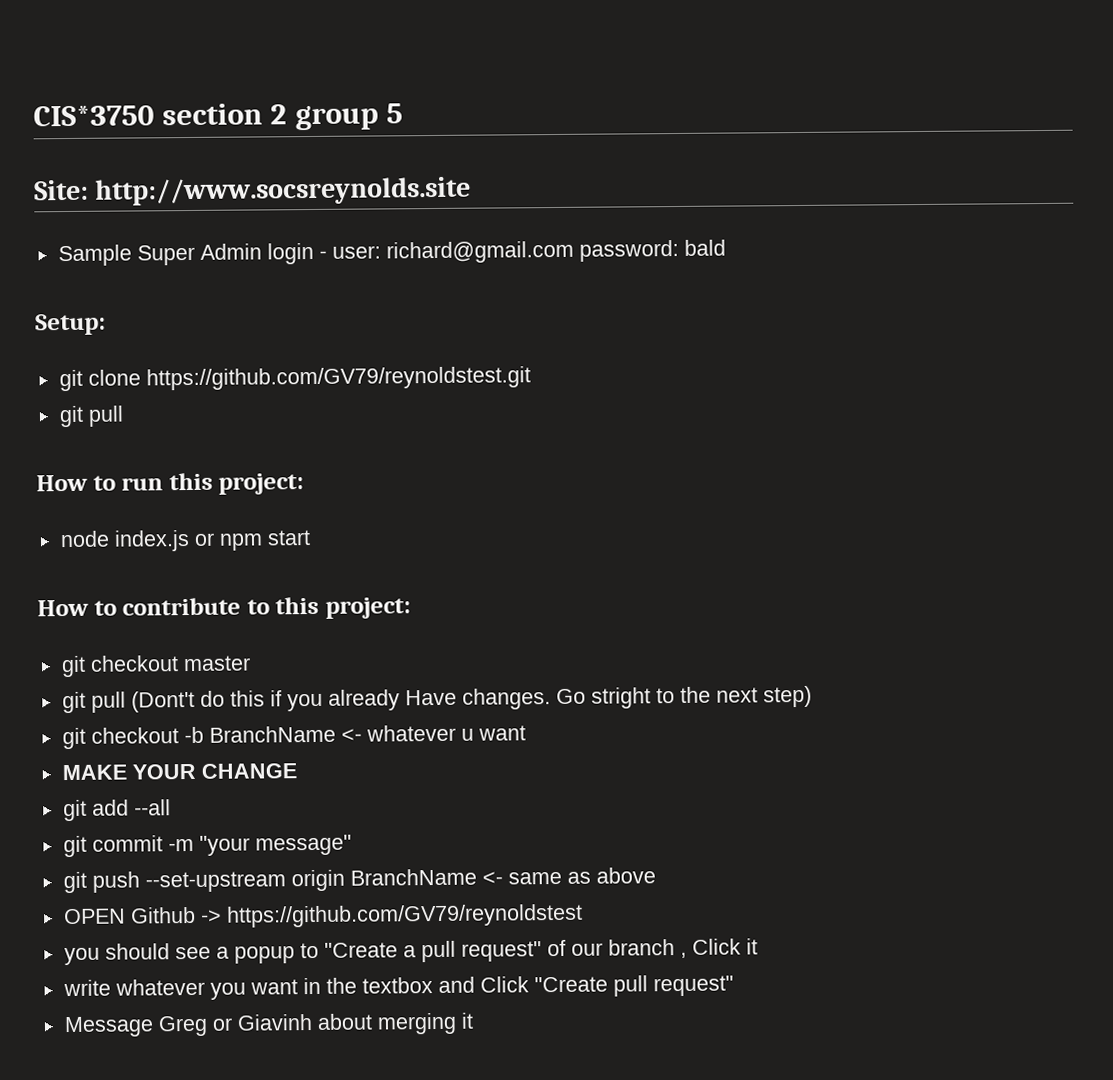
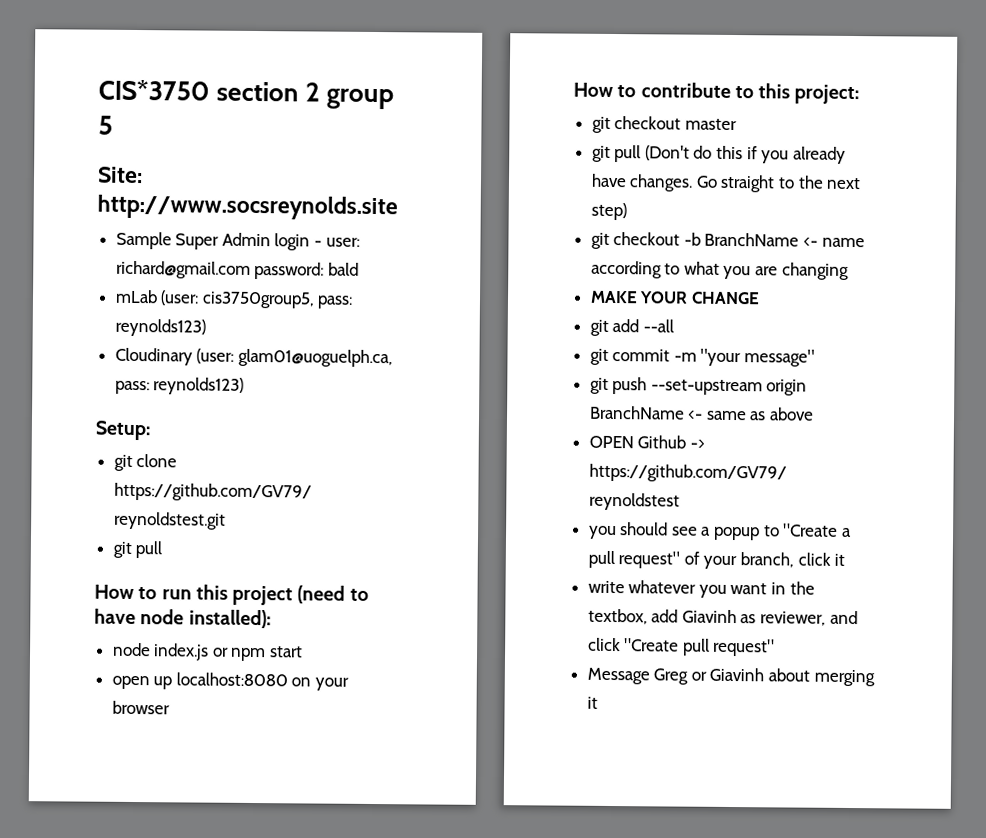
+ mLab (user: cis3750group5, pass: reynolds123)
+ Cloudinary (user: glam01@uoguelph.ca, pass: reynolds123)
- How to run this project:
+ How to run this project (need to have node installed):
+ open up localhost:8080 on your browser
- git pull (Dont't do this if you already Have changes.
+ git pull (Don't do this if you already have changes.
- Go stright to the next step)
+ Go straight to the next step)
- git checkout -b BranchName <- whatever u want
+ git checkout -b BranchName <- name according to what you are changing
- you should see a popup to "Create a pull request" of our branch , Click it
+ you should see a popup to "Create a pull request" of your branch, click it
- write whatever you want in the textbox and Click "Create pull request"
+ write whatever you want in the textbox, add Giavinh as reviewer, and click "Create pull request"

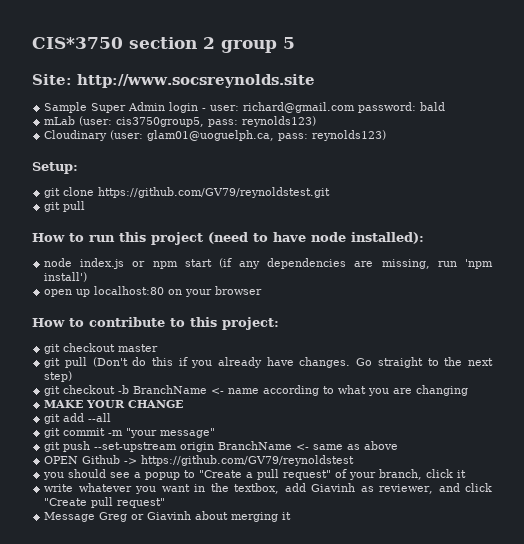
- node index.js or npm start
+ node index.js or npm start (if any dependencies are missing, run 'npm install')
- open up localhost:8080 on your browser
+ open up localhost:80 on your browser

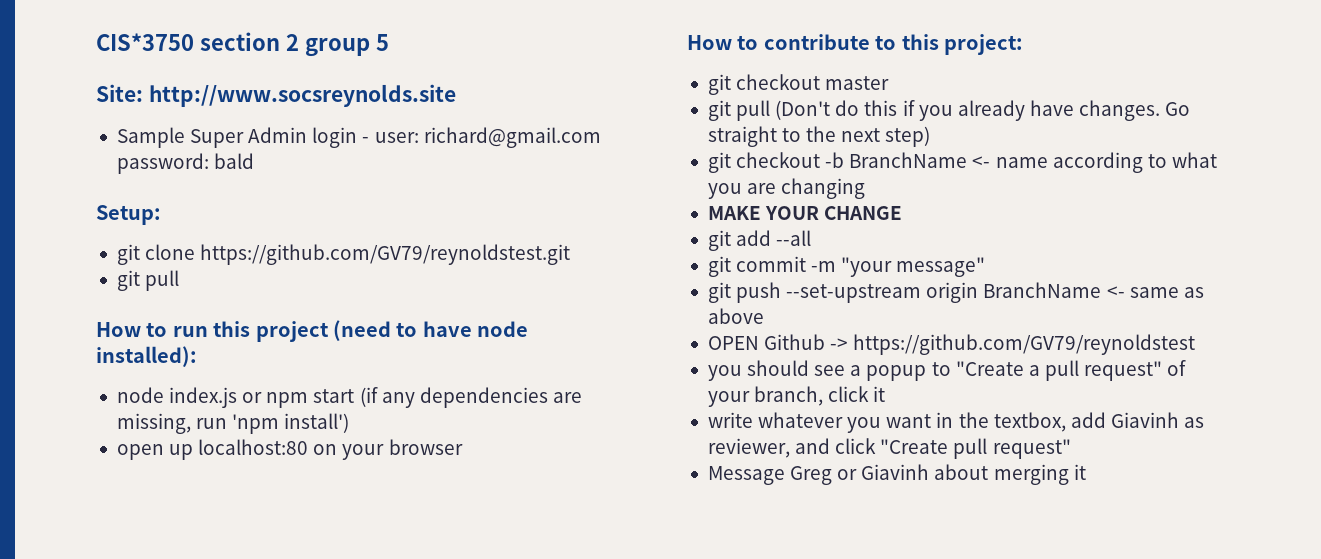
- mLab (user: cis3750group5, pass: reynolds123)
- Cloudinary (user: glam01@uoguelph.ca, pass: reynolds123)

